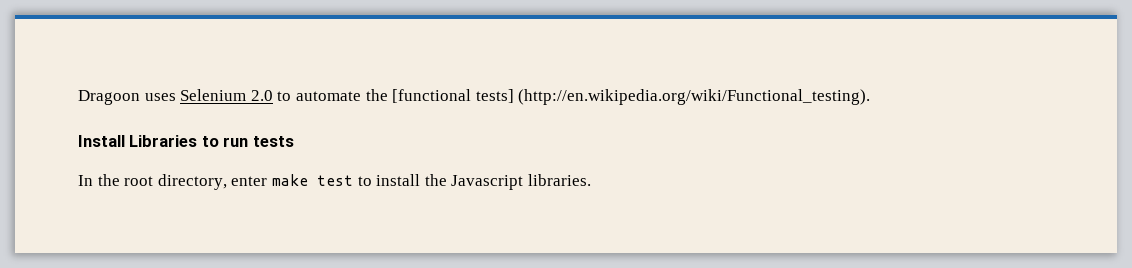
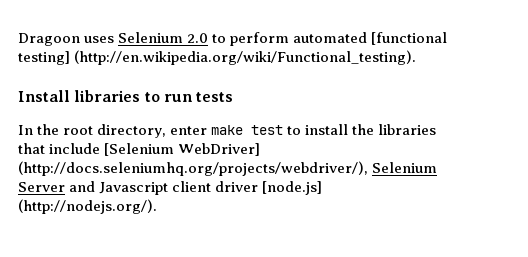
- Dragoon uses Selenium 2.0 to automate the [functional tests] (http://en.wikipedia.org/wiki/Functional_testing).
+ Dragoon uses Selenium 2.0 to perform automated [functional testing] (http://en.wikipedia.org/wiki/Functional_testing).
- Install Libraries to run tests
+ Install libraries to run tests
- In the root directory, enter make test to install the Javascript libraries.
+ In the root directory, enter make test to install the libraries that include [Selenium WebDriver] (http://docs.seleniumhq.org/projects/webdriver/), Selenium Server and Javascript client driver [node.js] (http://nodejs.org/).

